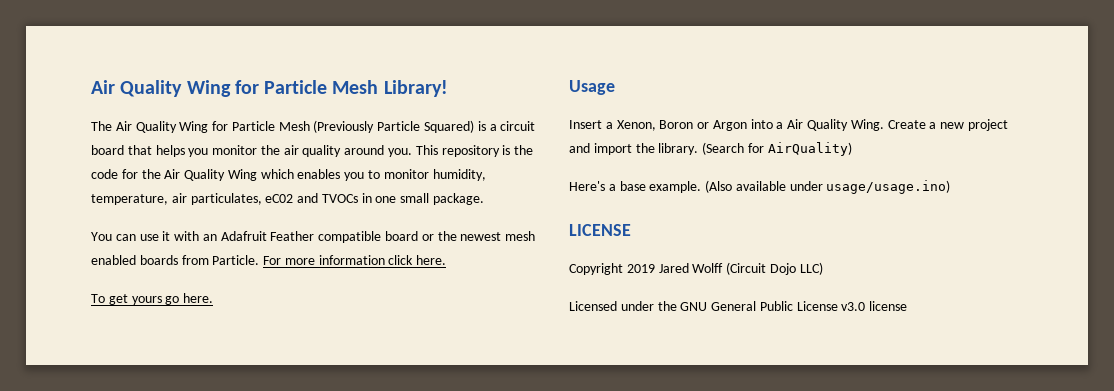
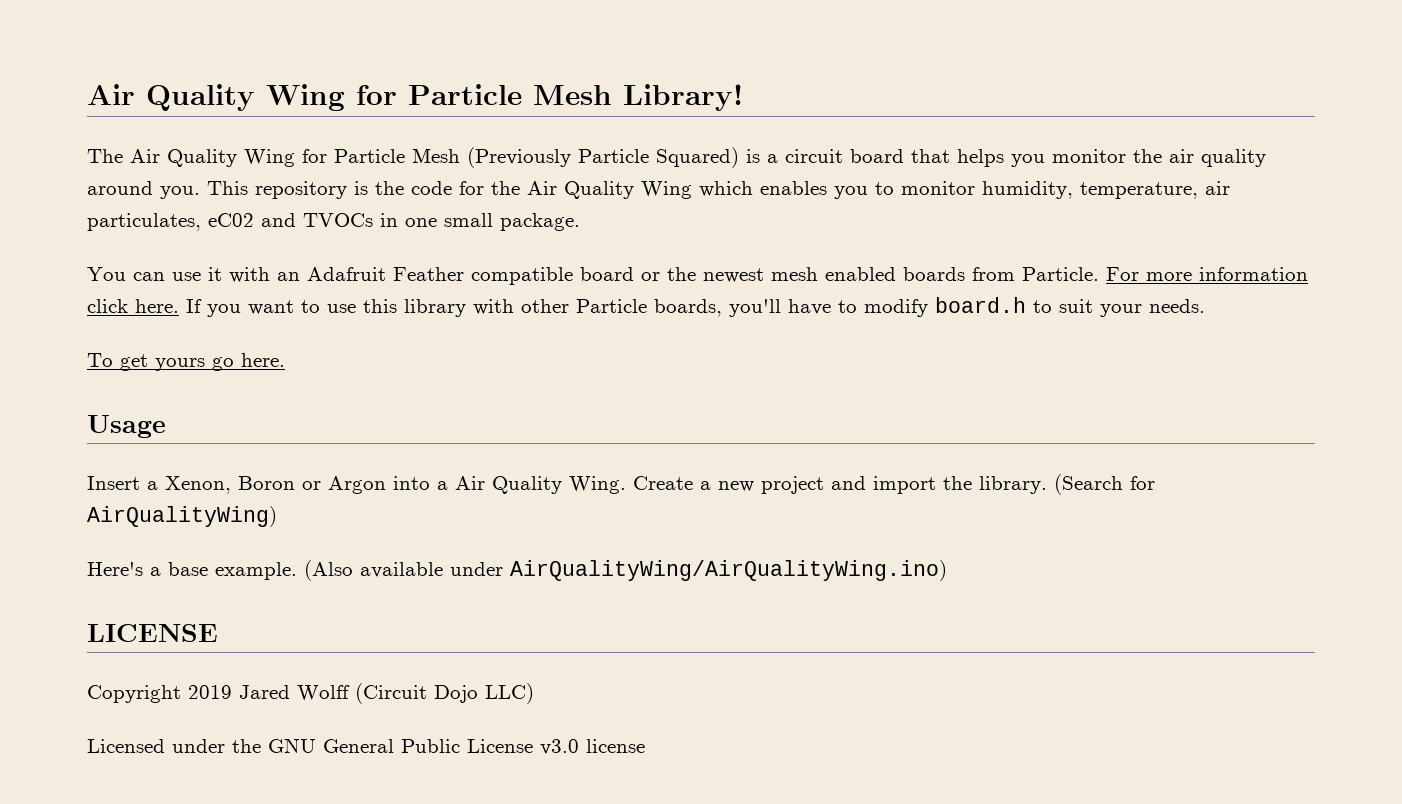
+ If you want to use this library with other Particle boards, you'll have to modify board.h to suit your needs.
- (Search for AirQuality)
+ (Search for AirQualityWing)
- (Also available under usage/usage.ino)
+ (Also available under AirQualityWing/AirQualityWing.ino)

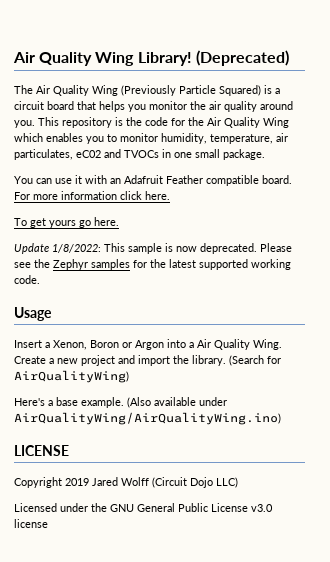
- Air Quality Wing for Particle Mesh Library!
+ Air Quality Wing Library! (Deprecated)
- The Air Quality Wing for Particle Mesh (Previously Particle Squared) is a circuit board that helps you monitor the air quality around you.
+ The Air Quality Wing (Previously Particle Squared) is a circuit board that helps you monitor the air quality around you.
- You can use it with an Adafruit Feather compatible board or the newest mesh enabled boards from Particle.
+ You can use it with an Adafruit Feather compatible board.
- If you want to use this library with other Particle boards, you'll have to modify board.h to suit your needs.
+ Update 1/8/2022: This sample is now deprecated. Please see the Zephyr samples for the latest supported working code.

